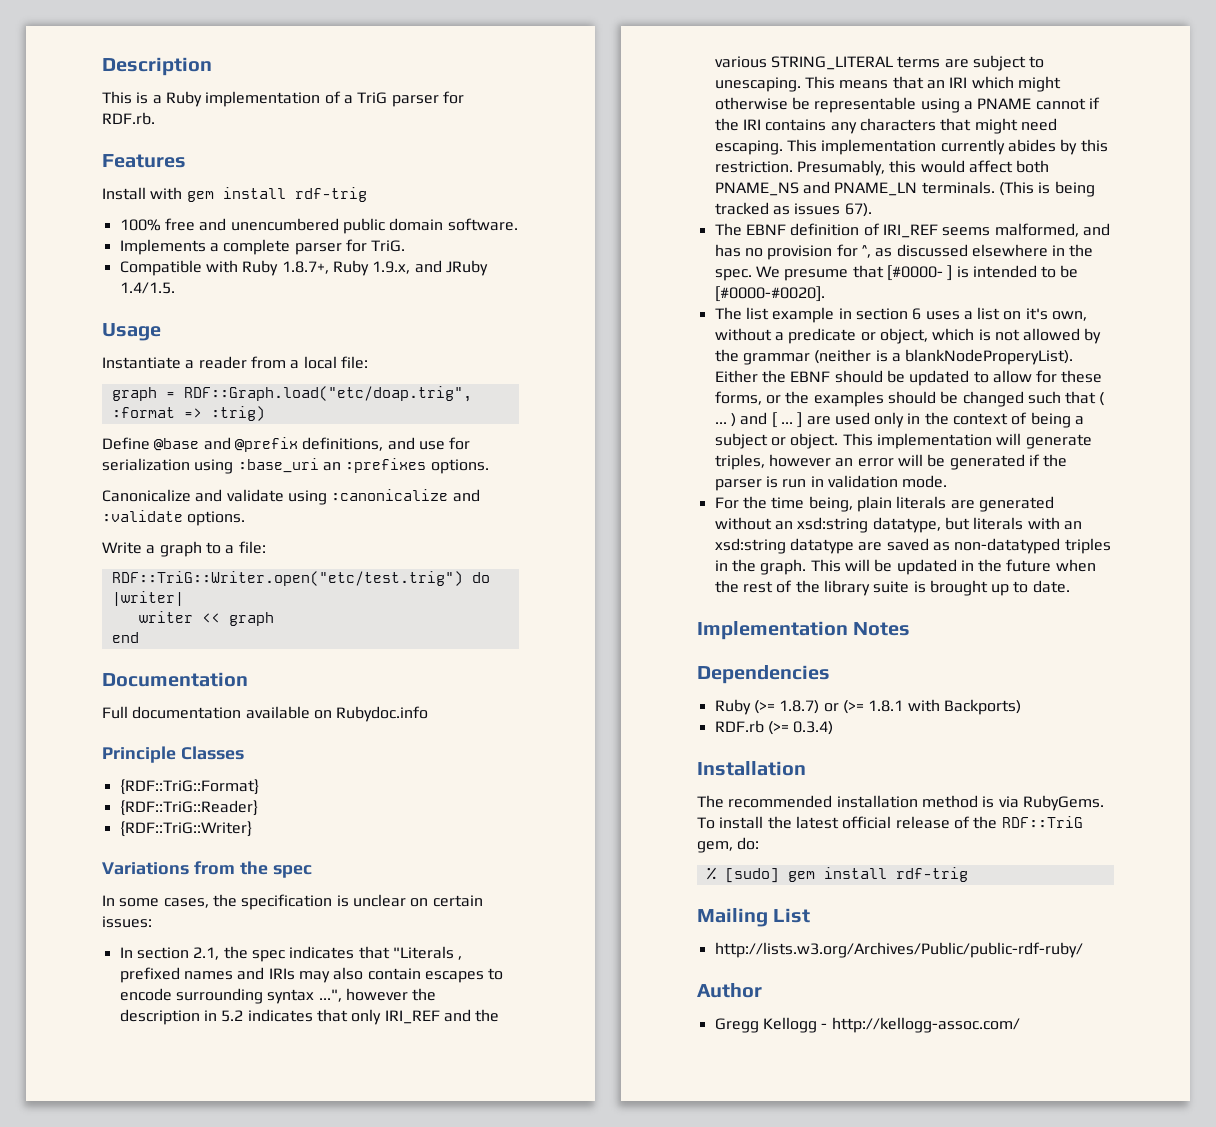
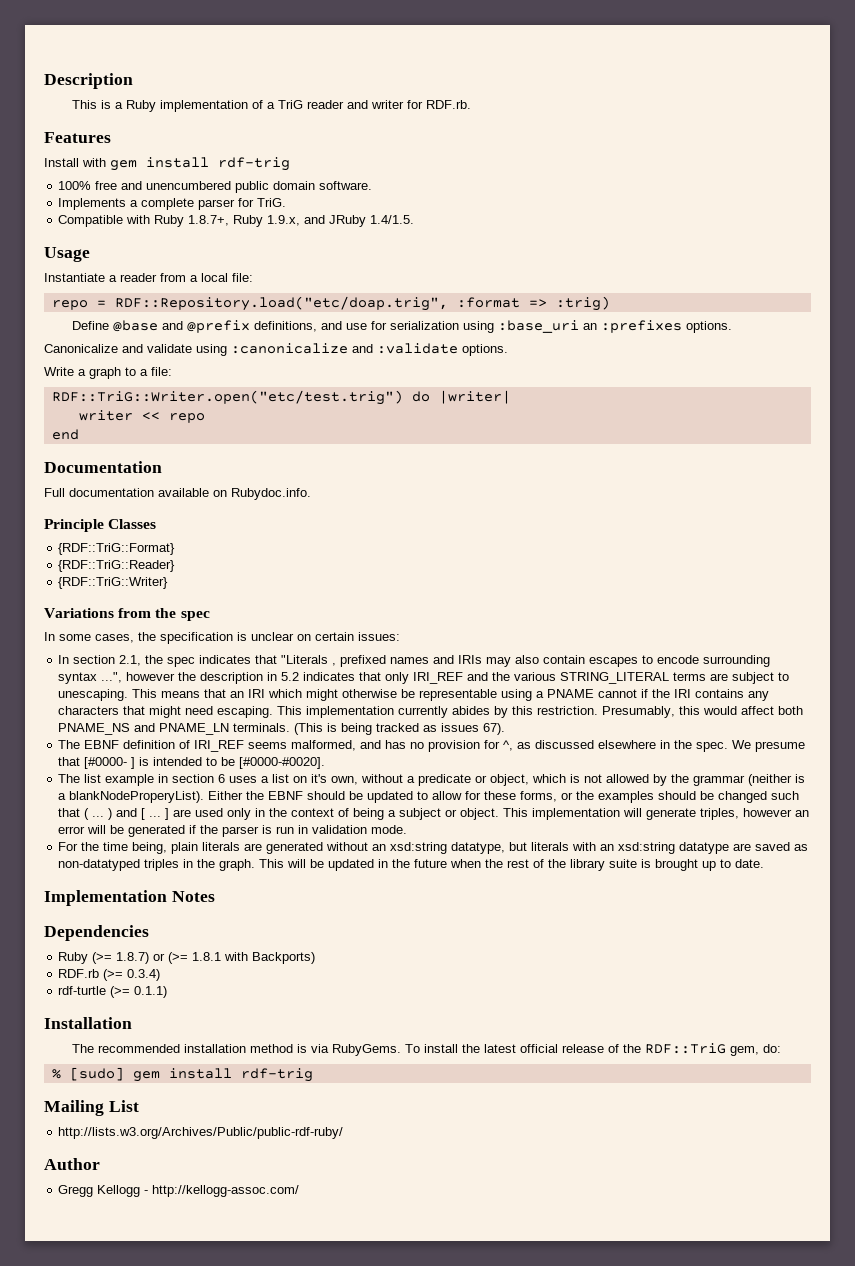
- This is a Ruby implementation of a TriG parser for RDF.rb.
+ This is a Ruby implementation of a TriG reader and writer for RDF.rb.
- graph = RDF::Graph.load("etc/doap.trig", :format => :trig)
+ repo = RDF::Repository.load("etc/doap.trig", :format => :trig)
- writer << graph
+ writer << repo
- Full documentation available on Rubydoc.info
+ Full documentation available on Rubydoc.info.
+ rdf-turtle (>= 0.1.1)

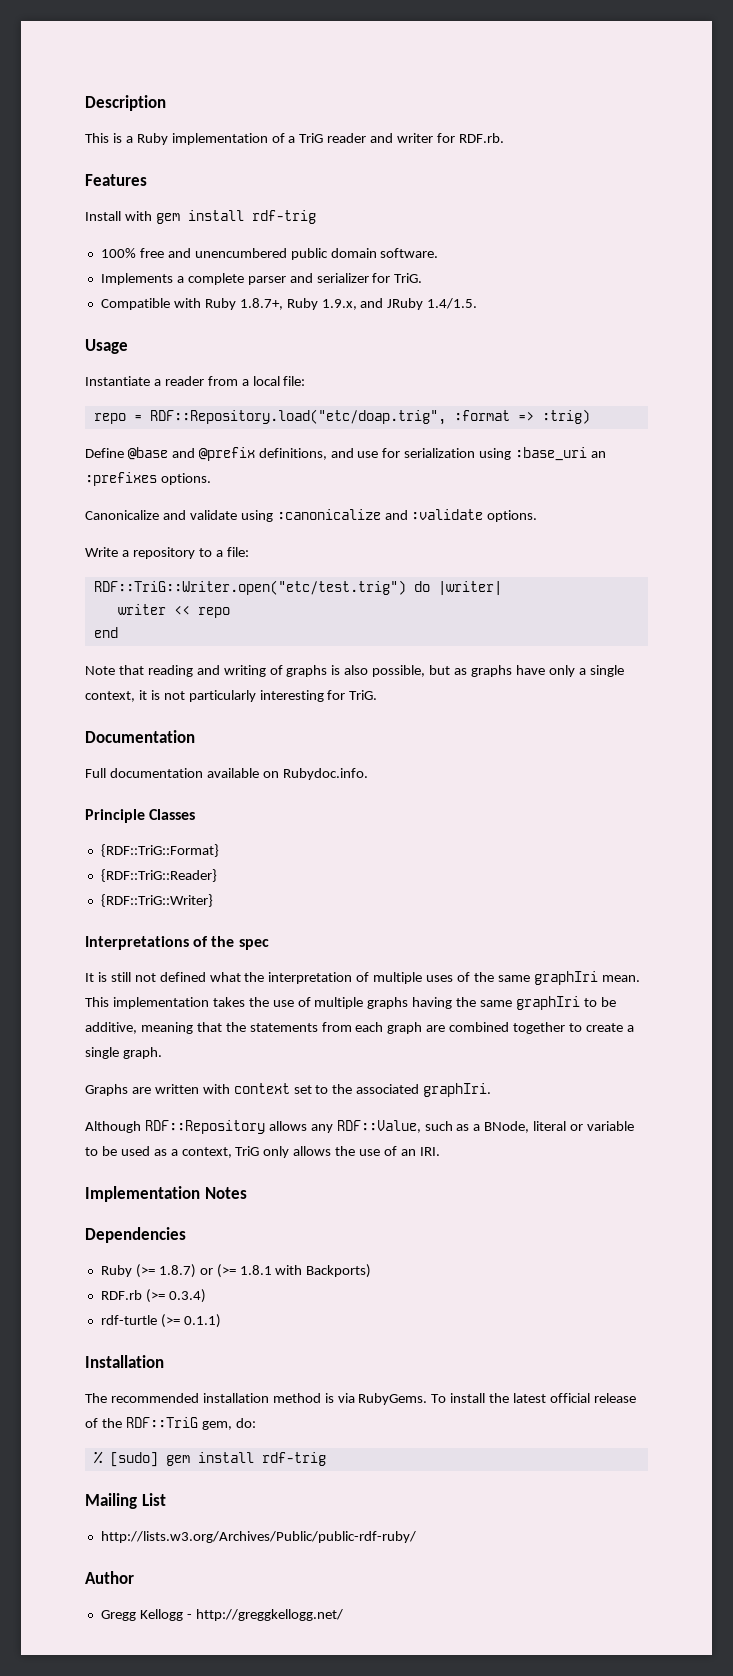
- Implements a complete parser for TriG.
+ Implements a complete parser and serializer for TriG.
- Write a graph to a file:
+ Write a repository to a file:
+ Note that reading and writing of graphs is also possible, but as graphs have only a single context, it is not particularly interesting for TriG.
- Variations from the spec
+ Interpretations of the spec
- In some cases, the specification is unclear on certain issues:
- In section 2.1, the spec indicates that "Literals , prefixed names and IRIs may also contain escapes to encode surrounding syntax ...", however the description in 5.2 indicates that only IRI_REF and the various STRING_LITERAL terms are subject to unescaping. This means that an IRI which might otherwise be representable using a PNAME cannot if the IRI contains any characters that might need escaping. This implementation currently abides by this restriction. Presumably, this would affect both PNAME_NS and PNAME_LN terminals. (This is being tracked as issues 67).
- The EBNF definition of IRI_REF seems malformed, and has no provision for ^, as discussed elsewhere in the spec. We presume that [#0000- ] is intended to be [#0000-#0020].
- The list example in section 6 uses a list on it's own, without a predicate or object, which is not allowed by the grammar (neither is a blankNodeProperyList). Either the EBNF should be updated to allow for these forms, or the examples should be changed such that ( ... ) and [ ... ] are used only in the context of being a subject or object. This implementation will generate triples, however an error will be generated if the parser is run in validation mode.
- For the time being, plain literals are generated without an xsd:string datatype, but literals with an xsd:string datatype are saved as non-datatyped triples in the graph. This will be updated in the future when the rest of the library suite is brought up to date.
+ It is still not defined what the interpretation of multiple uses of the same graphIri mean. This implementation takes the use of multiple graphs having the same graphIri to be additive, meaning that the statements from each graph are combined together to create a single graph.
+ Graphs are written with context set to the associated graphIri.
+ Although RDF::Repository allows any RDF::Value, such as a BNode, literal or variable to be used as a context, TriG only allows the use of an IRI.
- Gregg Kellogg - http://kellogg-assoc.com/
+ Gregg Kellogg - http://greggkellogg.net/

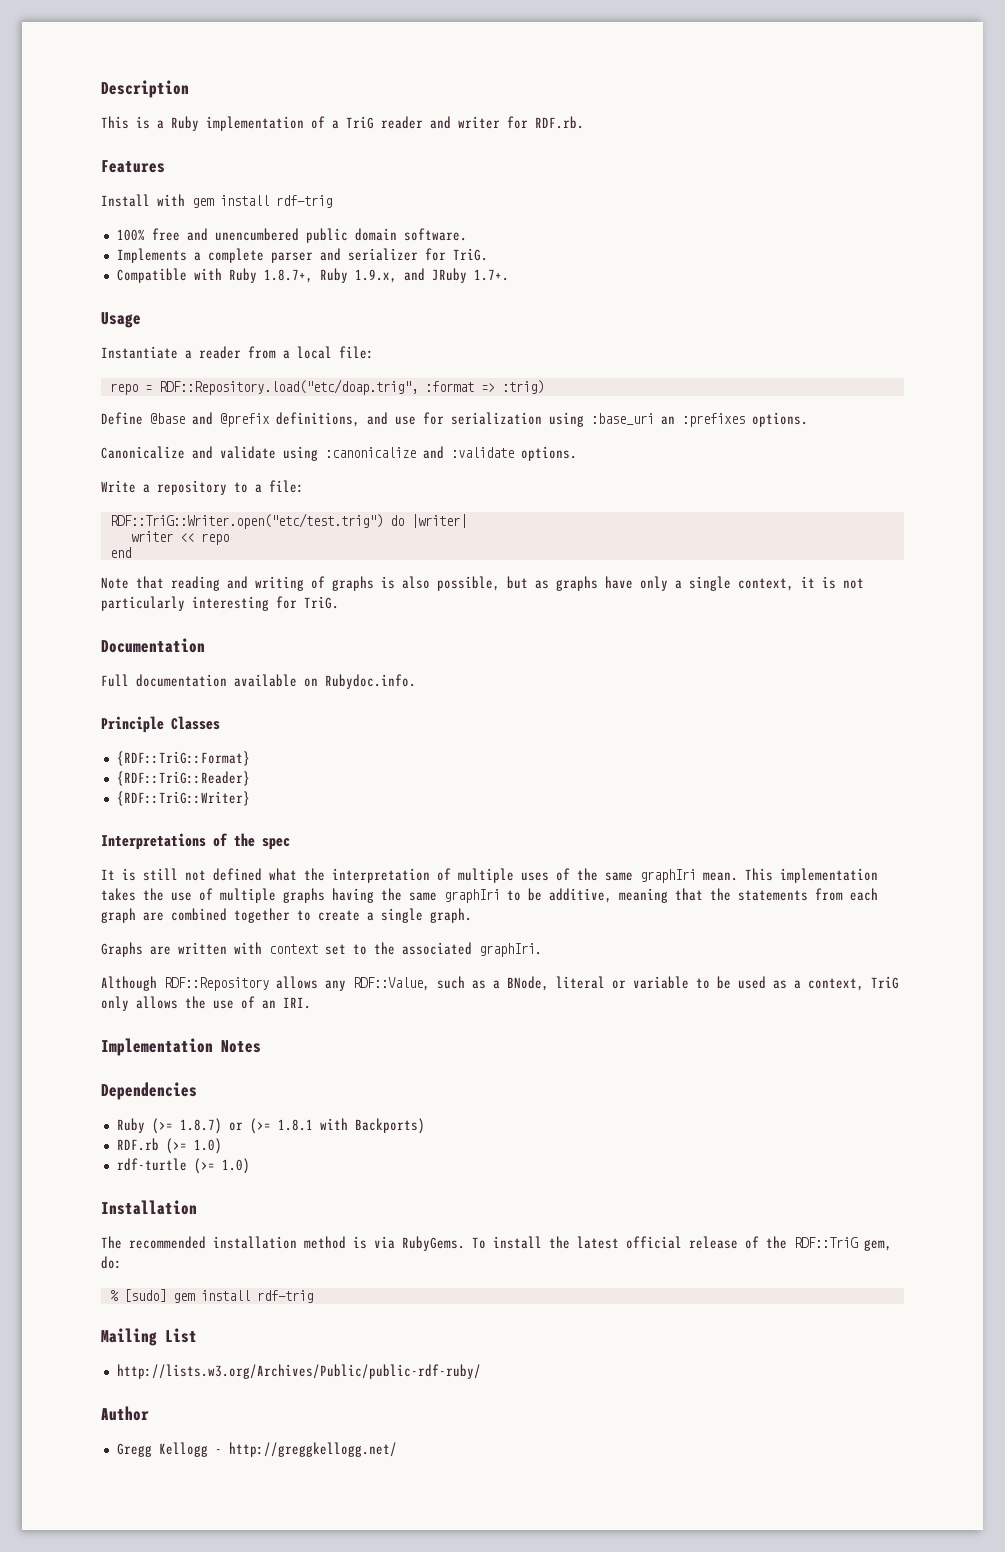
- Compatible with Ruby 1.8.7+, Ruby 1.9.x, and JRuby 1.4/1.5.
+ Compatible with Ruby 1.8.7+, Ruby 1.9.x, and JRuby 1.7+.
- RDF.rb (>= 0.3.4)
+ RDF.rb (>= 1.0)
- rdf-turtle (>= 0.1.1)
+ rdf-turtle (>= 1.0)

